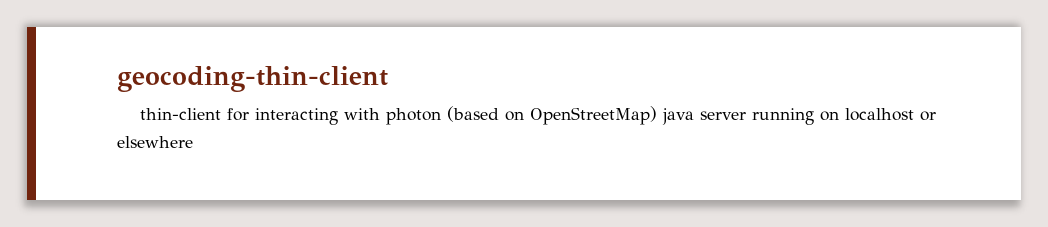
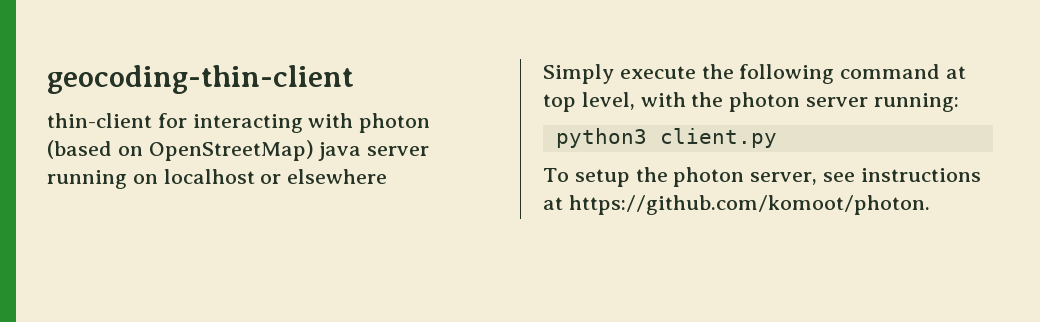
+ Simply execute the following command at top level, with the photon server running:
+ python3 client.py
+ To setup the photon server, see instructions at https://github.com/komoot/photon.

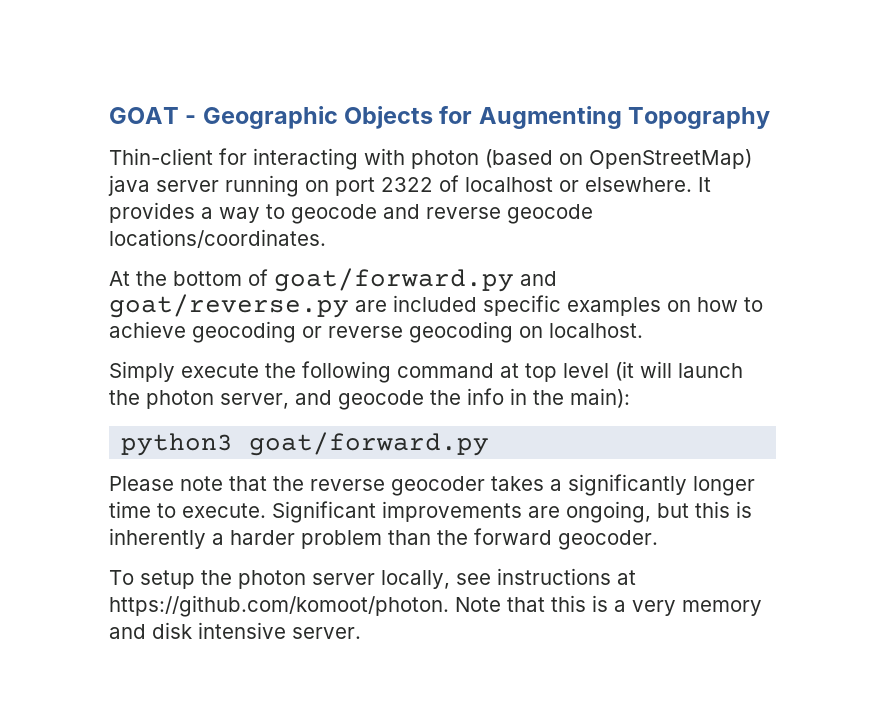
- geocoding-thin-client
- thin-client for interacting with photon (based on OpenStreetMap) java server running on localhost or elsewhere
+ GOAT - Geographic Objects for Augmenting Topography
+ Thin-client for interacting with photon (based on OpenStreetMap) java server running on port 2322 of localhost or elsewhere. It provides a way to geocode and reverse geocode locations/coordinates.
+ At the bottom of goat/forward.py and goat/reverse.py are included specific examples on how to achieve geocoding or reverse geocoding on localhost.
- Simply execute the following command at top level, with the photon server running:
- python3 client.py
+ Simply execute the following command at top level (it will launch the photon server, and geocode the info in the main):
+ python3 goat/forward.py
+ Please note that the reverse geocoder takes a significantly longer time to execute. Significant improvements are ongoing, but this is inherently a harder problem than the forward geocoder.
- To setup the photon server, see instructions at https://github.com/komoot/photon.
+ To setup the photon server locally, see instructions at https://github.com/komoot/photon. Note that this is a very memory and disk intensive server.

